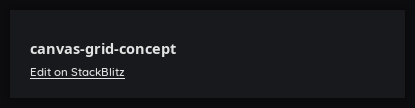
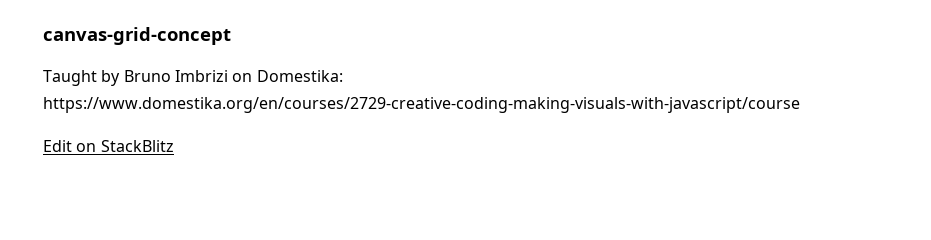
+ Taught by Bruno Imbrizi on Domestika: https://www.domestika.org/en/courses/2729-creative-coding-making-visuals-with-javascript/course

